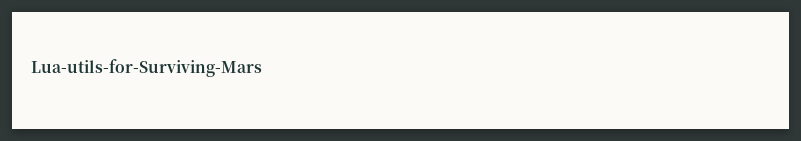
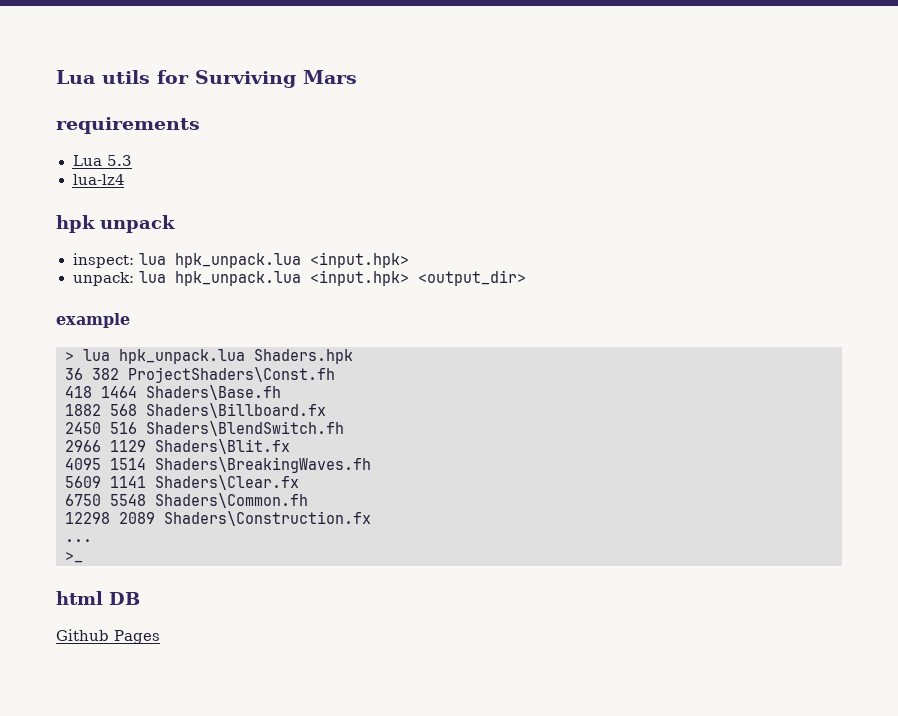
- Lua-utils-for-Surviving-Mars
+ Lua utils for Surviving Mars
+ requirements
+ Lua 5.3
+ lua-lz4
+ hpk unpack
+ inspect: lua hpk_unpack.lua <input.hpk>
+ unpack: lua hpk_unpack.lua <input.hpk> <output_dir>
+ example
+ > lua hpk_unpack.lua Shaders.hpk
+ 36 382 ProjectShaders\Const.fh
+ 418 1464 Shaders\Base.fh
+ 1882 568 Shaders\Billboard.fx
+ 2450 516 Shaders\BlendSwitch.fh
+ 2966 1129 Shaders\Blit.fx
+ 4095 1514 Shaders\BreakingWaves.fh
+ 5609 1141 Shaders\Clear.fx
+ 6750 5548 Shaders\Common.fh
+ 12298 2089 Shaders\Construction.fx
+ ...
+ >_
+ html DB
+ Github Pages

